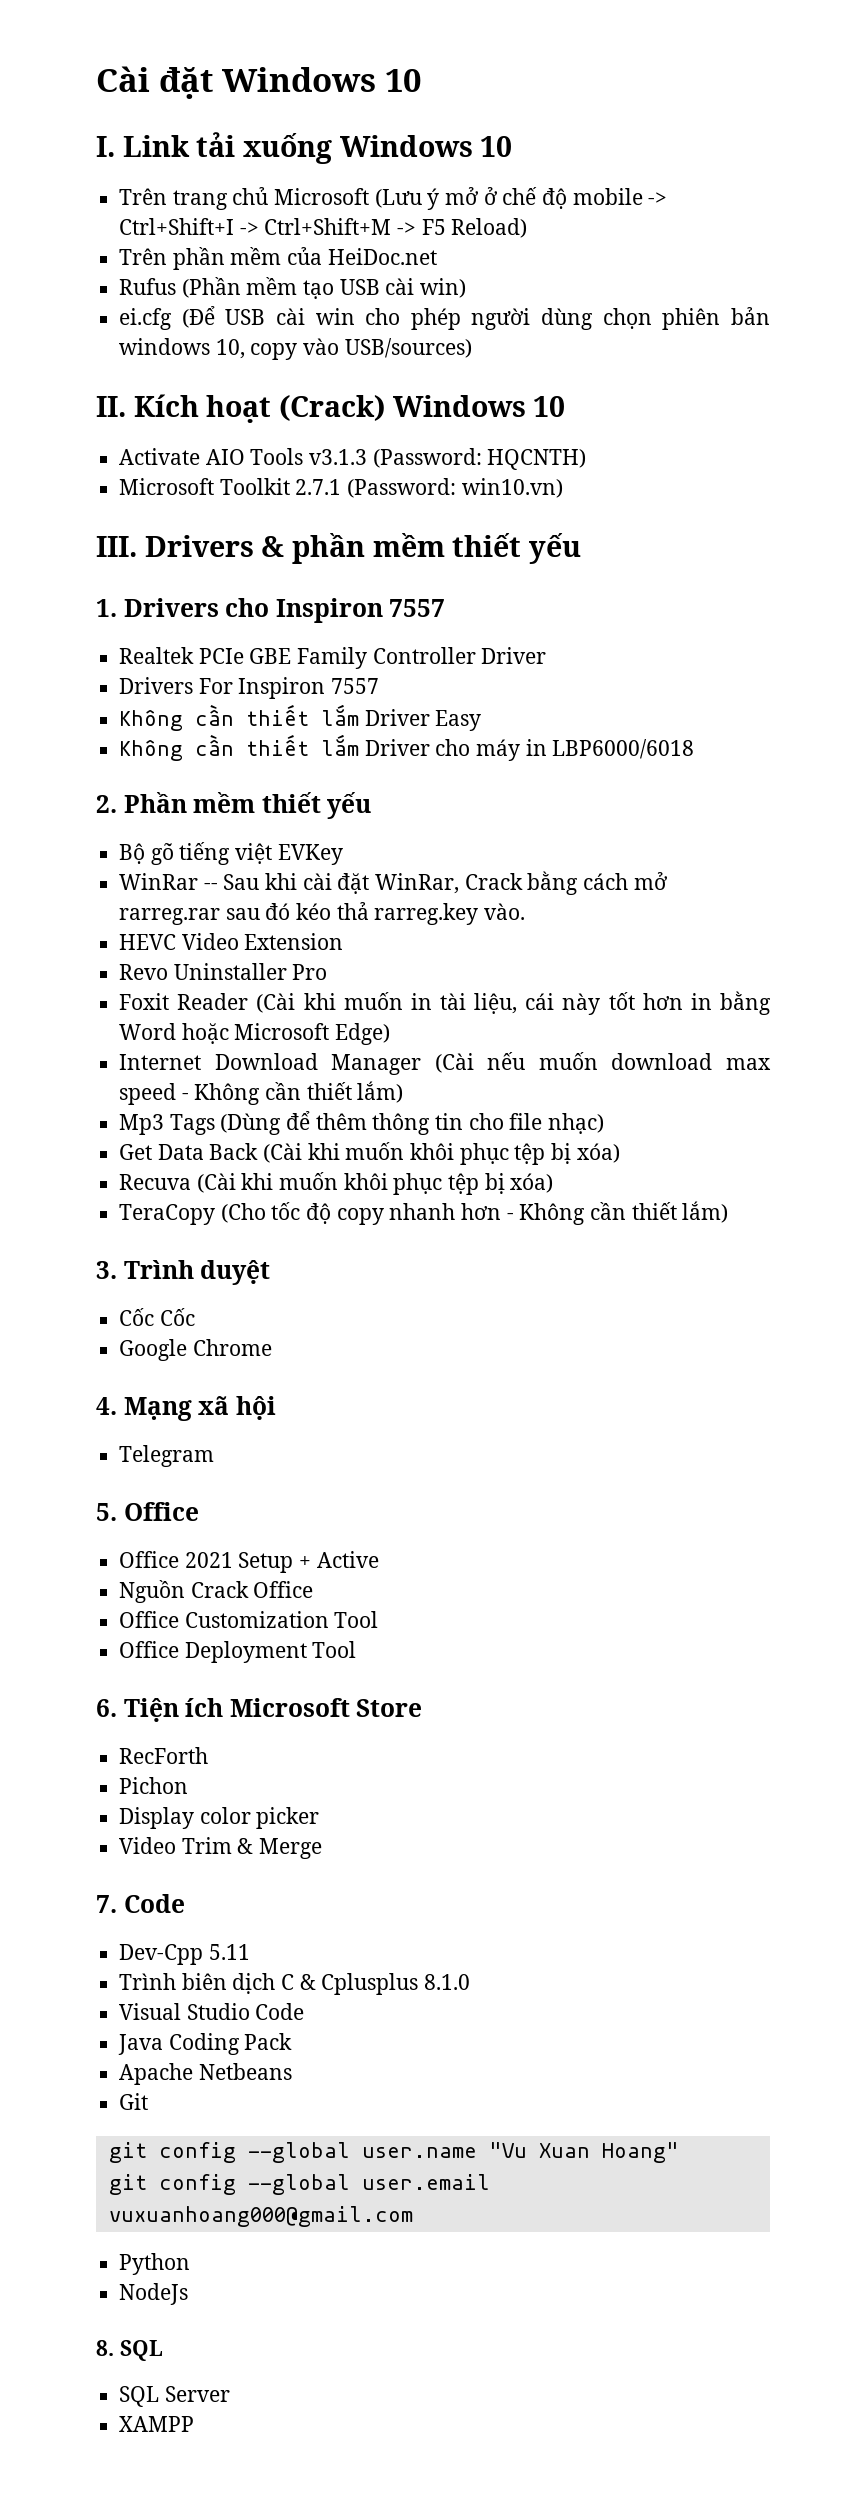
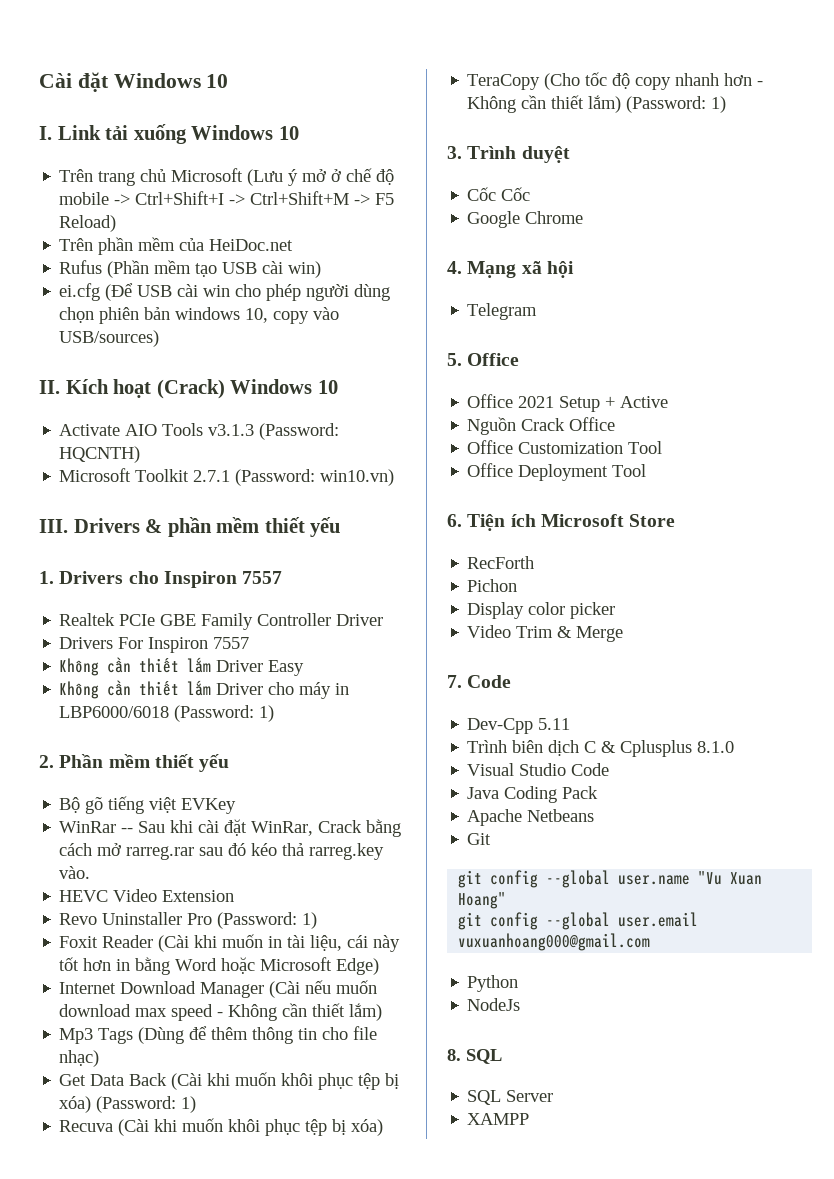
- Không cần thiết lắm Driver cho máy in LBP6000/6018
+ Không cần thiết lắm Driver cho máy in LBP6000/6018 (Password: 1)
- Revo Uninstaller Pro
+ Revo Uninstaller Pro (Password: 1)
- Get Data Back (Cài khi muốn khôi phục tệp bị xóa)
+ Get Data Back (Cài khi muốn khôi phục tệp bị xóa) (Password: 1)
- TeraCopy (Cho tốc độ copy nhanh hơn - Không cần thiết lắm)
+ TeraCopy (Cho tốc độ copy nhanh hơn - Không cần thiết lắm) (Password: 1)

